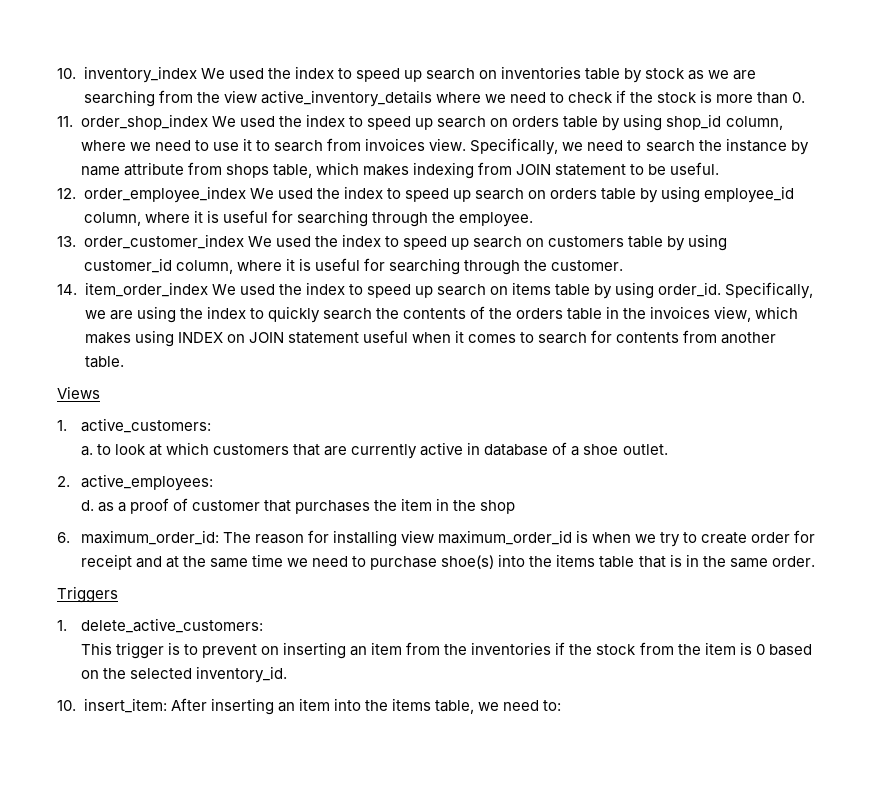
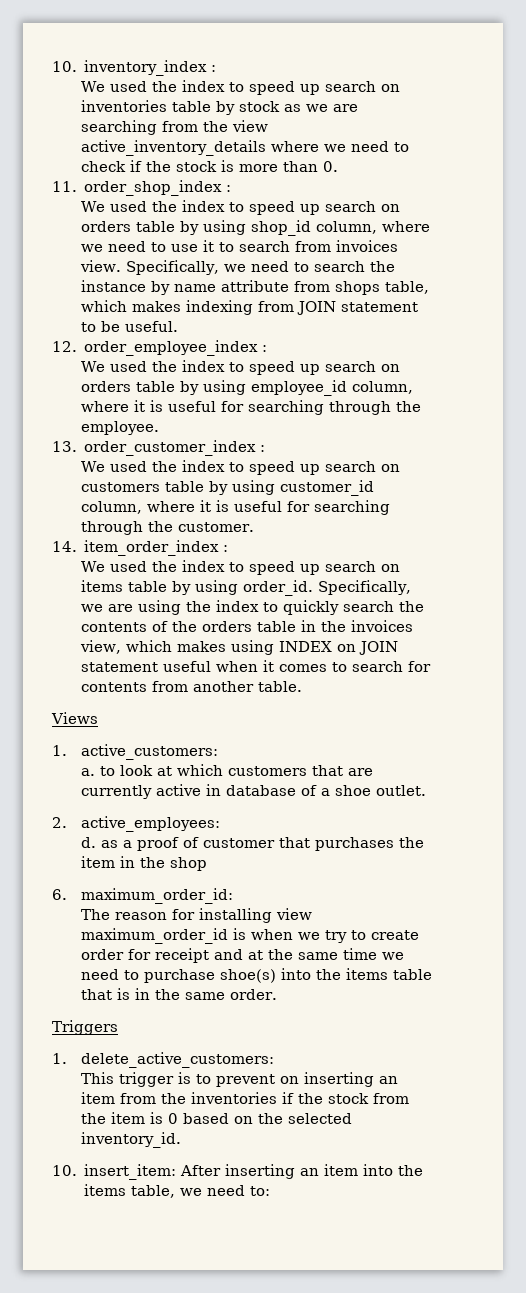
- 10. inventory_index We used the index to speed up search on inventories table by stock as we are searching from the view active_inventory_details where we need to check if the stock is more than 0.
+ 10. inventory_index :
+ We used the index to speed up search on inventories table by stock as we are searching from the view active_inventory_details where we need to check if the stock is more than 0.
- 11. order_shop_index We used the index to speed up search on orders table by using shop_id column, where we need to use it to search from invoices view.
+ 11. order_shop_index :
+ We used the index to speed up search on orders table by using shop_id column, where we need to use it to search from invoices view.
- 12. order_employee_index We used the index to speed up search on orders table by using employee_id column, where it is useful for searching through the employee.
+ 12. order_employee_index :
+ We used the index to speed up search on orders table by using employee_id column, where it is useful for searching through the employee.
- 13. order_customer_index We used the index to speed up search on customers table by using customer_id column, where it is useful for searching through the customer.
+ 13. order_customer_index :
+ We used the index to speed up search on customers table by using customer_id column, where it is useful for searching through the customer.
- 14. item_order_index We used the index to speed up search on items table by using order_id.
+ 14. item_order_index :
+ We used the index to speed up search on items table by using order_id.
- 6. maximum_order_id: The reason for installing view maximum_order_id is when we try to create order for receipt and at the same time we need to purchase shoe(s) into the items table that is in the same order.
+ 6. maximum_order_id:
+ The reason for installing view maximum_order_id is when we try to create order for receipt and at the same time we need to purchase shoe(s) into the items table that is in the same order.

